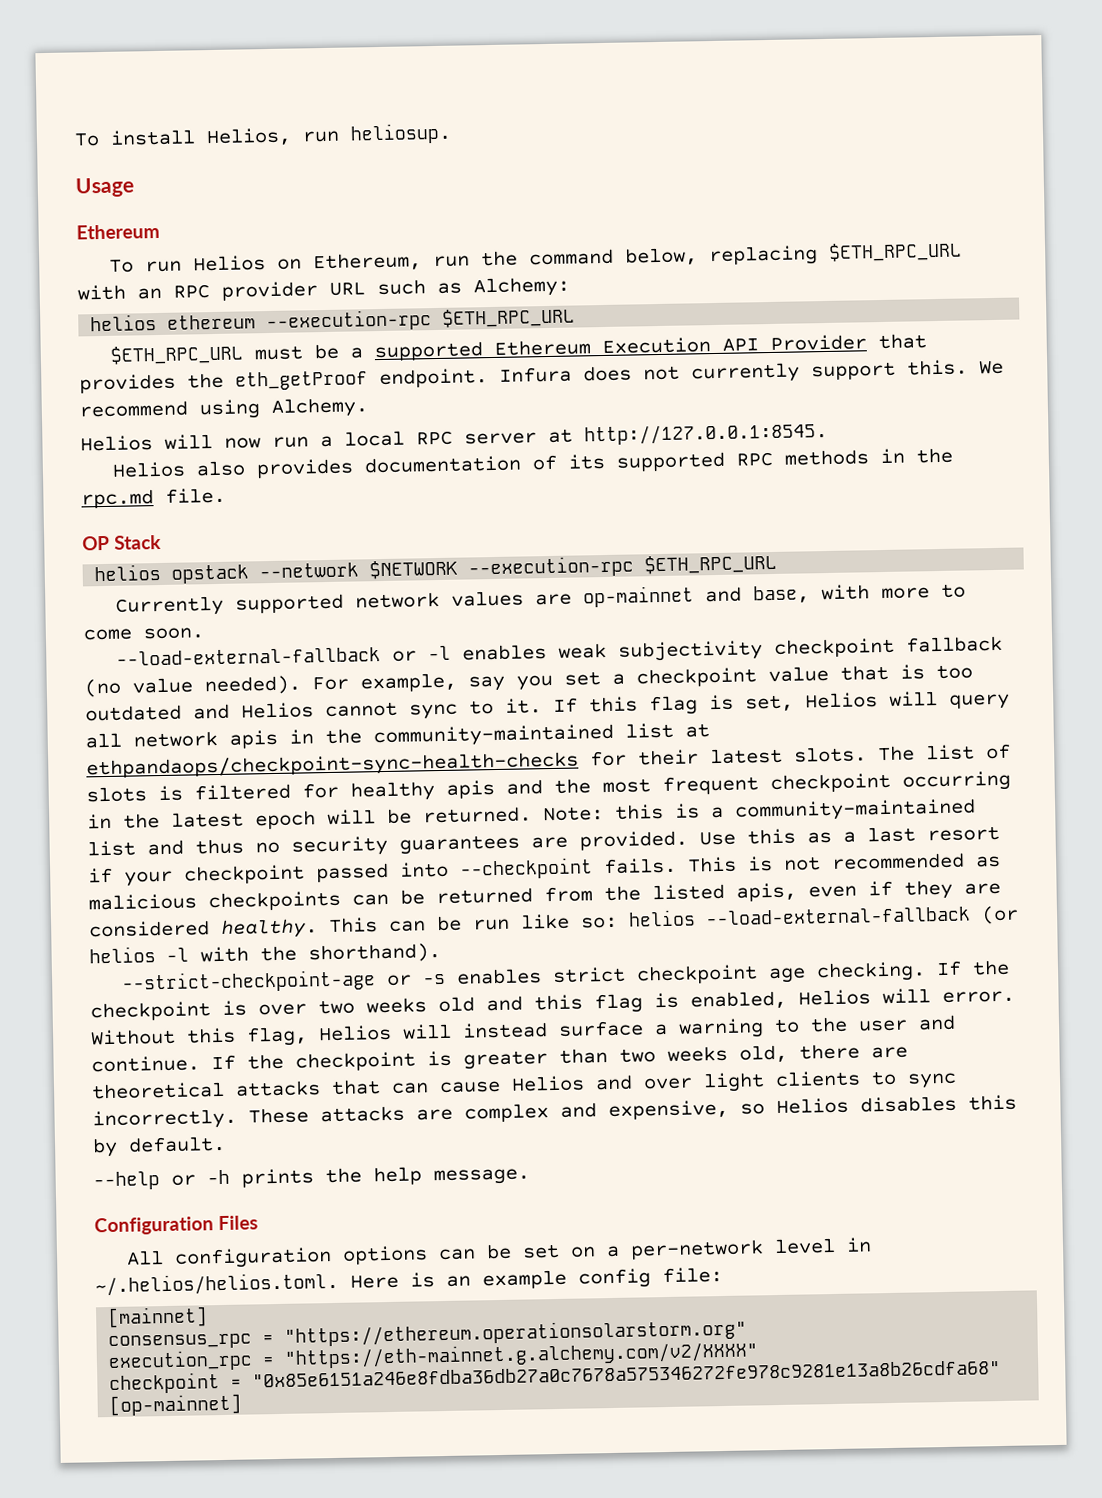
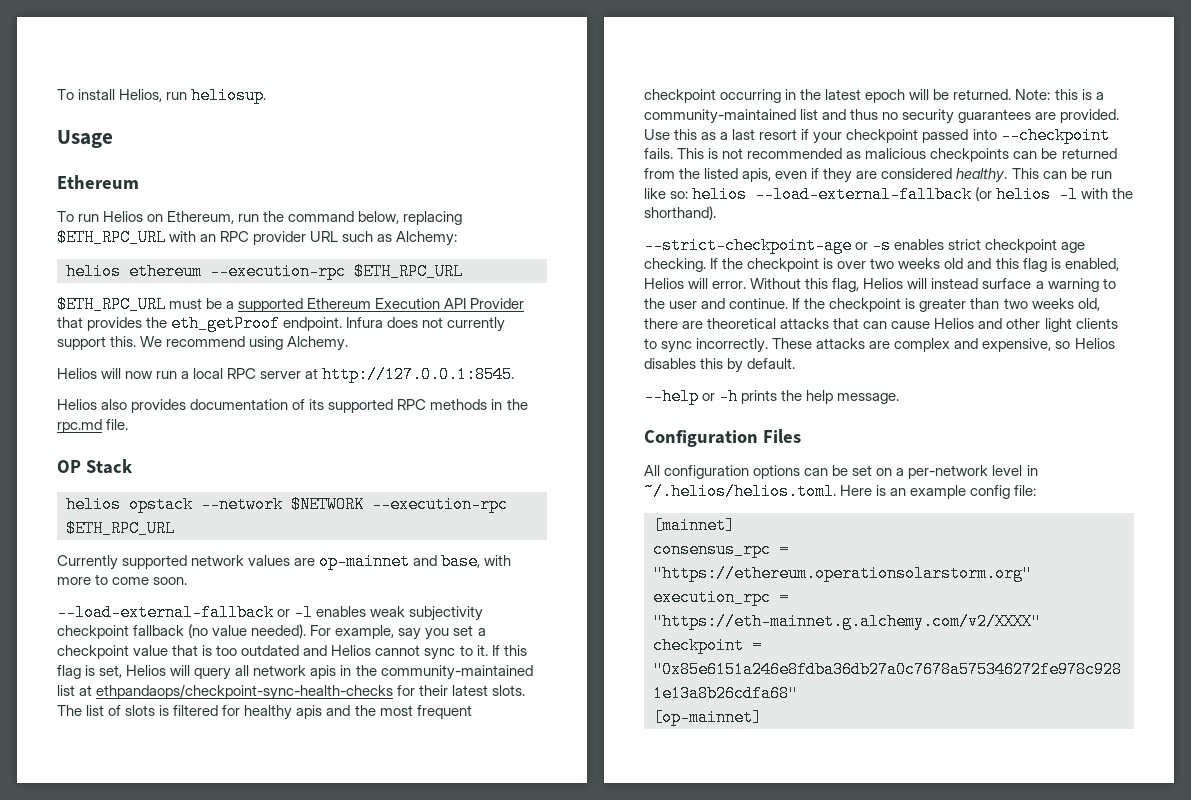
- If the checkpoint is greater than two weeks old, there are theoretical attacks that can cause Helios and over light clients to sync incorrectly.
+ If the checkpoint is greater than two weeks old, there are theoretical attacks that can cause Helios and other light clients to sync incorrectly.

